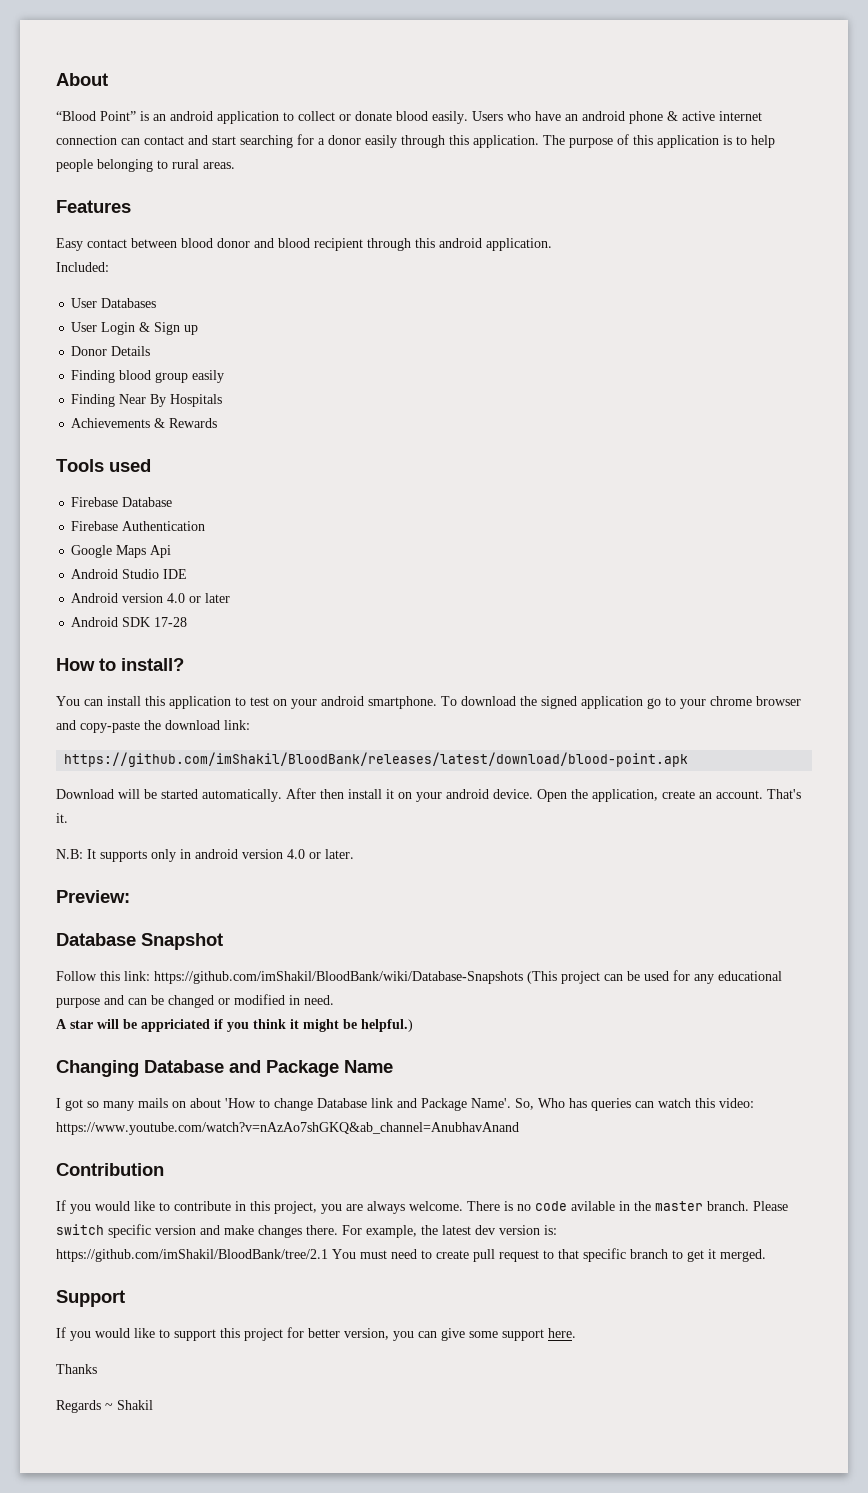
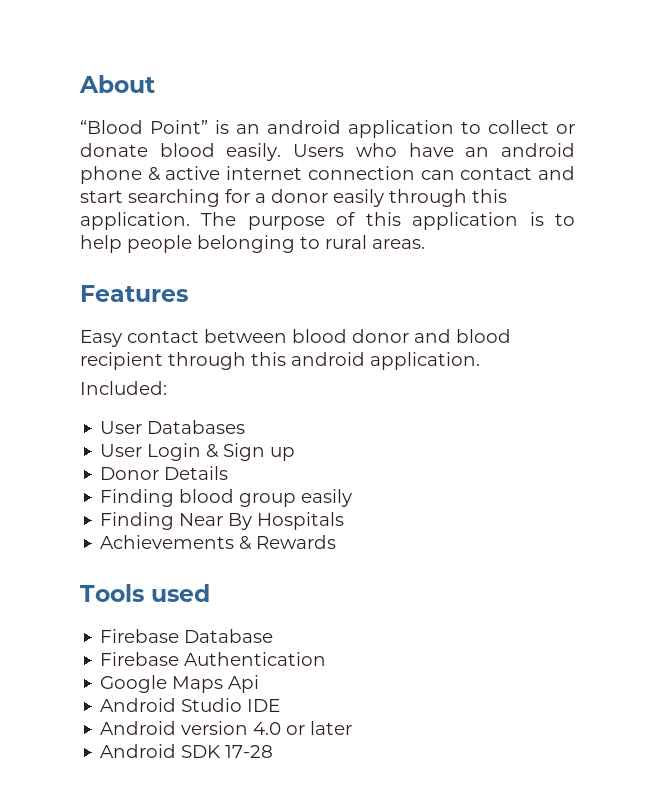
- How to install?
- You can install this application to test on your android smartphone. To download the signed application go to your chrome browser and copy-paste the download link:
- https://github.com/imShakil/BloodBank/releases/latest/download/blood-point.apk
- Download will be started automatically. After then install it on your android device. Open the application, create an account. That's it.
- N.B: It supports only in android version 4.0 or later.
- Preview:
- Database Snapshot
- Follow this link: https://github.com/imShakil/BloodBank/wiki/Database-Snapshots (This project can be used for any educational purpose and can be changed or modified in need.
- A star will be appriciated if you think it might be helpful.)
- Changing Database and Package Name
- I got so many mails on about 'How to change Database link and Package Name'. So, Who has queries can watch this video: https://www.youtube.com/watch?v=nAzAo7shGKQ&ab_channel=AnubhavAnand
- Contribution
- If you would like to contribute in this project, you are always welcome. There is no code avilable in the master branch. Please switch specific version and make changes there. For example, the latest dev version is: https://github.com/imShakil/BloodBank/tree/2.1 You must need to create pull request to that specific branch to get it merged.
- Support
- If you would like to support this project for better version, you can give some support here.
- Thanks
- Regards ~ Shakil

